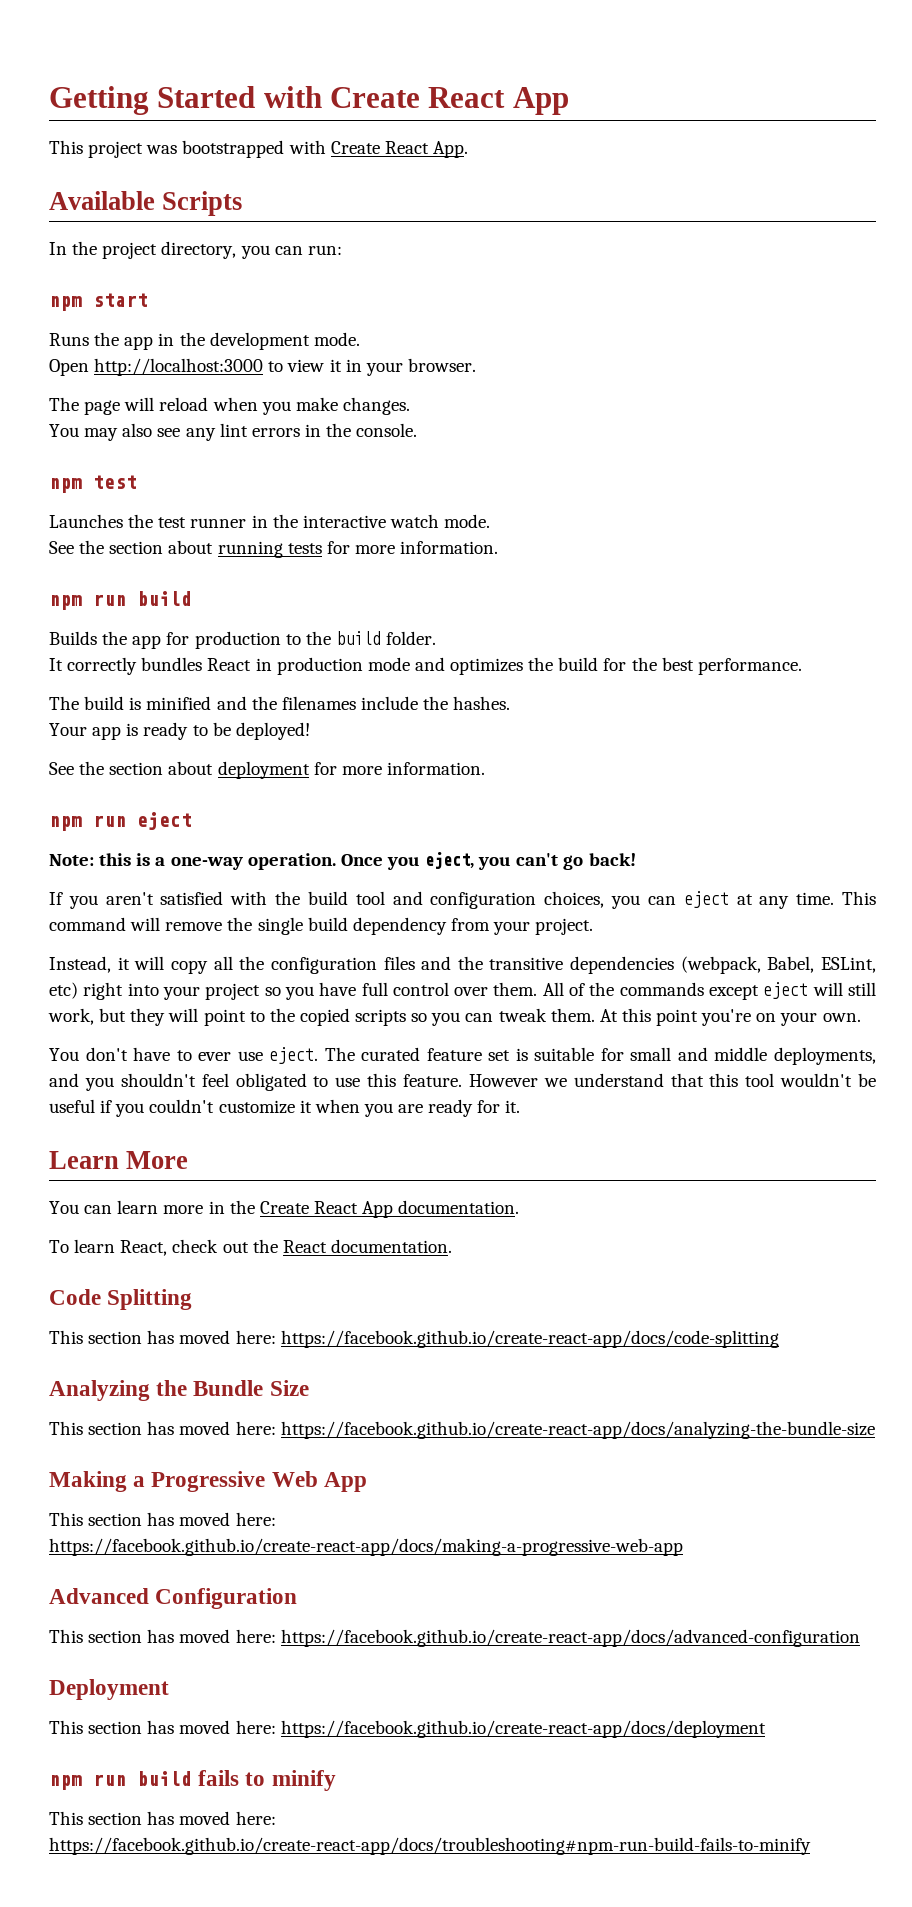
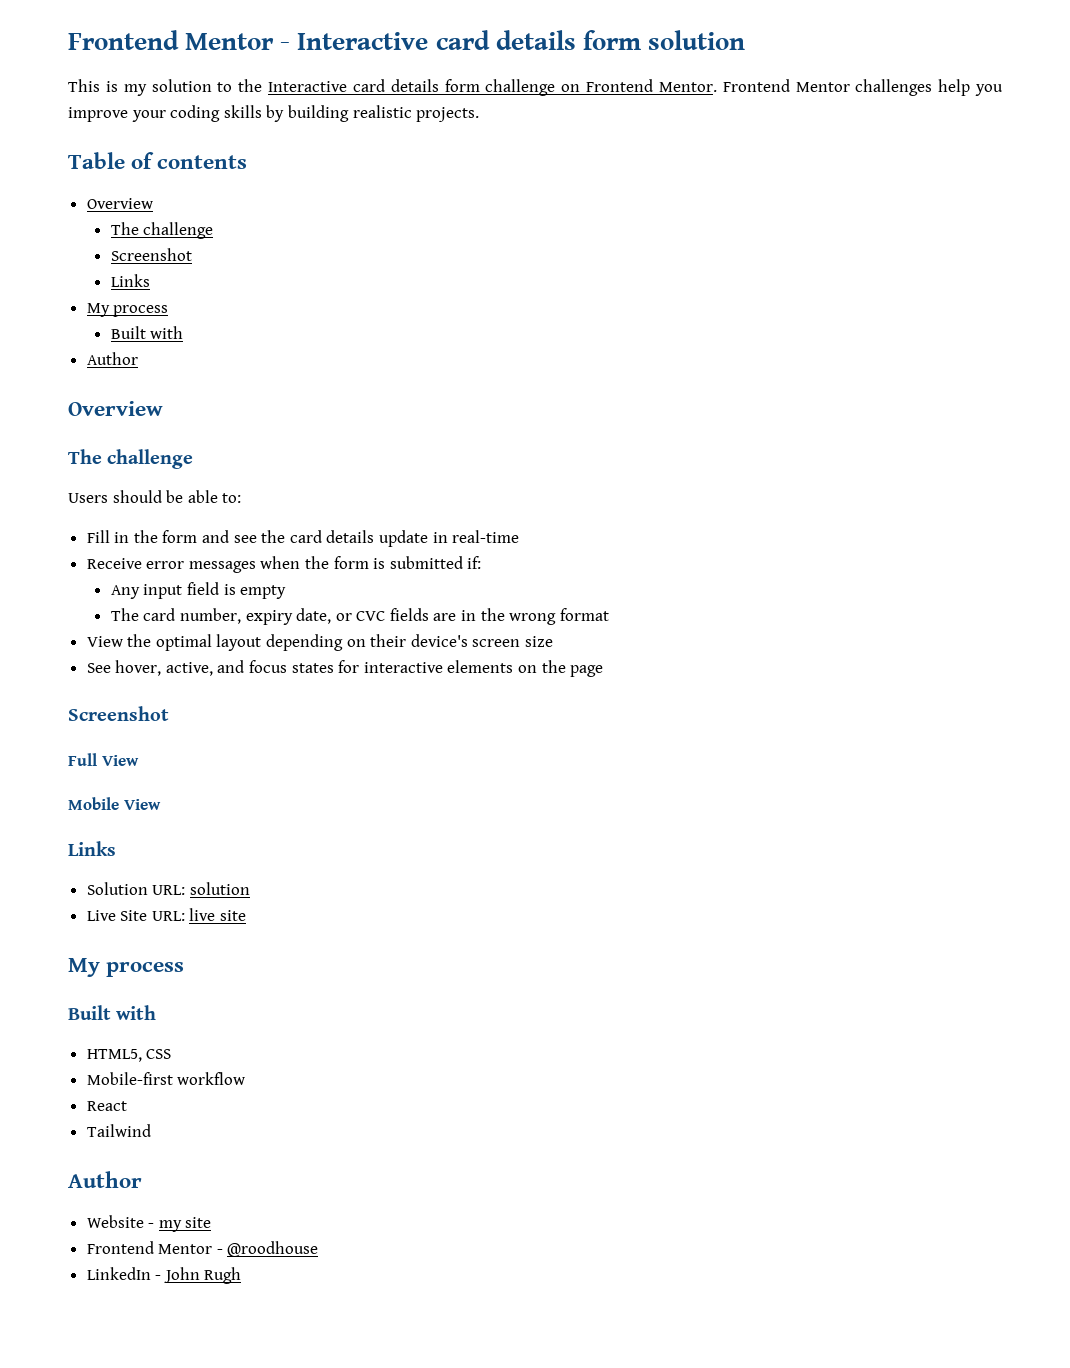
- Getting Started with Create React App
- This project was bootstrapped with Create React App.
- Available Scripts
- In the project directory, you can run:
- npm start
- Runs the app in the development mode.
- Open http://localhost:3000 to view it in your browser.
- The page will reload when you make changes.
- You may also see any lint errors in the console.
- npm test
- Launches the test runner in the interactive watch mode.
- See the section about running tests for more information.
- npm run build
- Builds the app for production to the build folder.
- It correctly bundles React in production mode and optimizes the build for the best performance.
- The build is minified and the filenames include the hashes.
- Your app is ready to be deployed!
- See the section about deployment for more information.
- npm run eject
- Note: this is a one-way operation. Once you eject, you can't go back!
- If you aren't satisfied with the build tool and configuration choices, you can eject at any time. This command will remove the single build dependency from your project.
- Instead, it will copy all the configuration files and the transitive dependencies (webpack, Babel, ESLint, etc) right into your project so you have full control over them. All of the commands except eject will still work, but they will point to the copied scripts so you can tweak them. At this point you're on your own.
- You don't have to ever use eject. The curated feature set is suitable for small and middle deployments, and you shouldn't feel obligated to use this feature. However we understand that this tool wouldn't be useful if you couldn't customize it when you are ready for it.
- Learn More
- You can learn more in the Create React App documentation.
- To learn React, check out the React documentation.
- Code Splitting
- This section has moved here: https://facebook.github.io/create-react-app/docs/code-splitting
- Analyzing the Bundle Size
- This section has moved here: https://facebook.github.io/create-react-app/docs/analyzing-the-bundle-size
- Making a Progressive Web App
- This section has moved here: https://facebook.github.io/create-react-app/docs/making-a-progressive-web-app
- Advanced Configuration
- This section has moved here: https://facebook.github.io/create-react-app/docs/advanced-configuration
- Deployment
- This section has moved here: https://facebook.github.io/create-react-app/docs/deployment
- npm run build fails to minify
- This section has moved here: https://facebook.github.io/create-react-app/docs/troubleshooting#npm-run-build-fails-to-minify
+ Frontend Mentor - Interactive card details form solution
+ This is my solution to the Interactive card details form challenge on Frontend Mentor. Frontend Mentor challenges help you improve your coding skills by building realistic projects.
+ Table of contents
+ Overview
+ The challenge
+ Screenshot
+ Links
+ My process
+ Built with
+ Author
+ Overview
+ The challenge
+ Users should be able to:
+ Fill in the form and see the card details update in real-time
+ Receive error messages when the form is submitted if:
+ Any input field is empty
+ The card number, expiry date, or CVC fields are in the wrong format
+ View the optimal layout depending on their device's screen size
+ See hover, active, and focus states for interactive elements on the page
+ Screenshot
+ Full View
+ Mobile View
+ Links
+ Solution URL: solution
+ Live Site URL: live site
+ My process
+ Built with
+ HTML5, CSS
+ Mobile-first workflow
+ React
+ Tailwind
+ Author
+ Website - my site
+ Frontend Mentor - @roodhouse
+ LinkedIn - John Rugh

